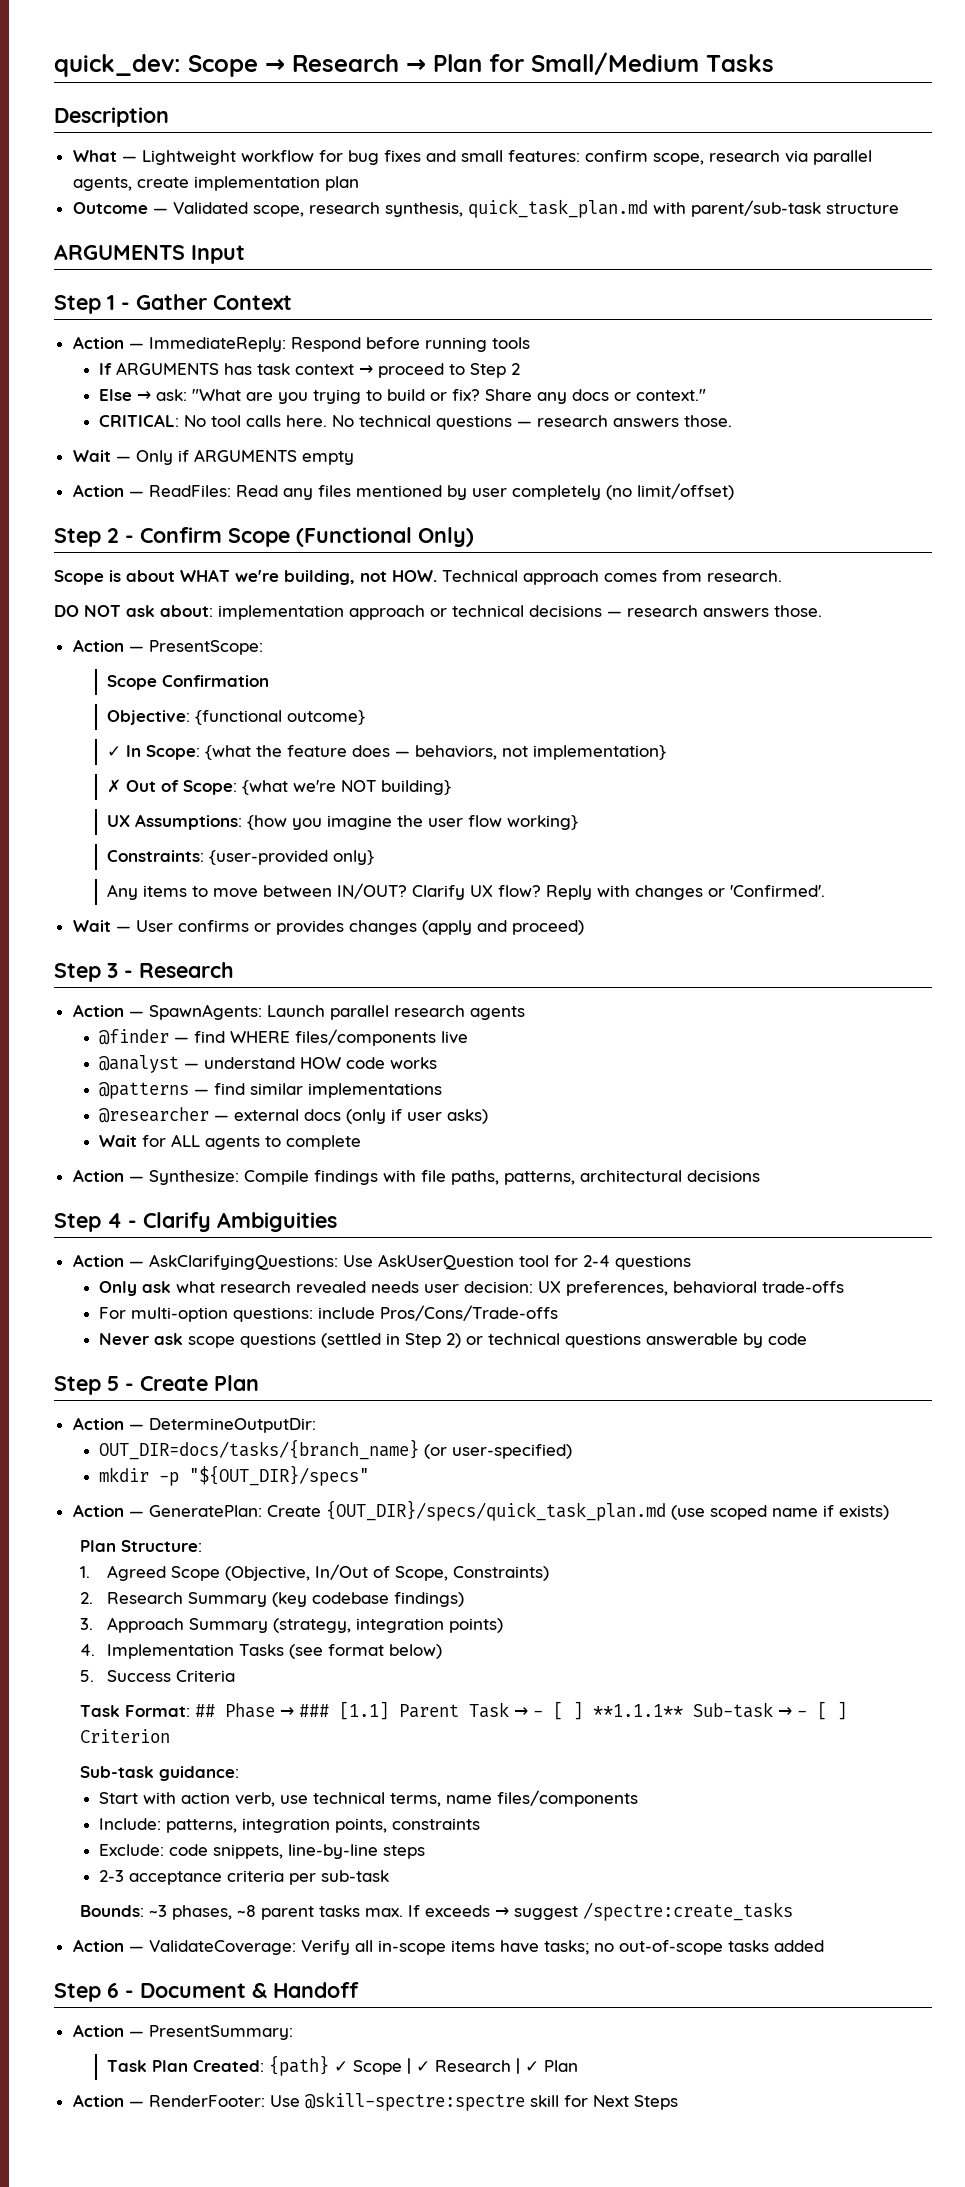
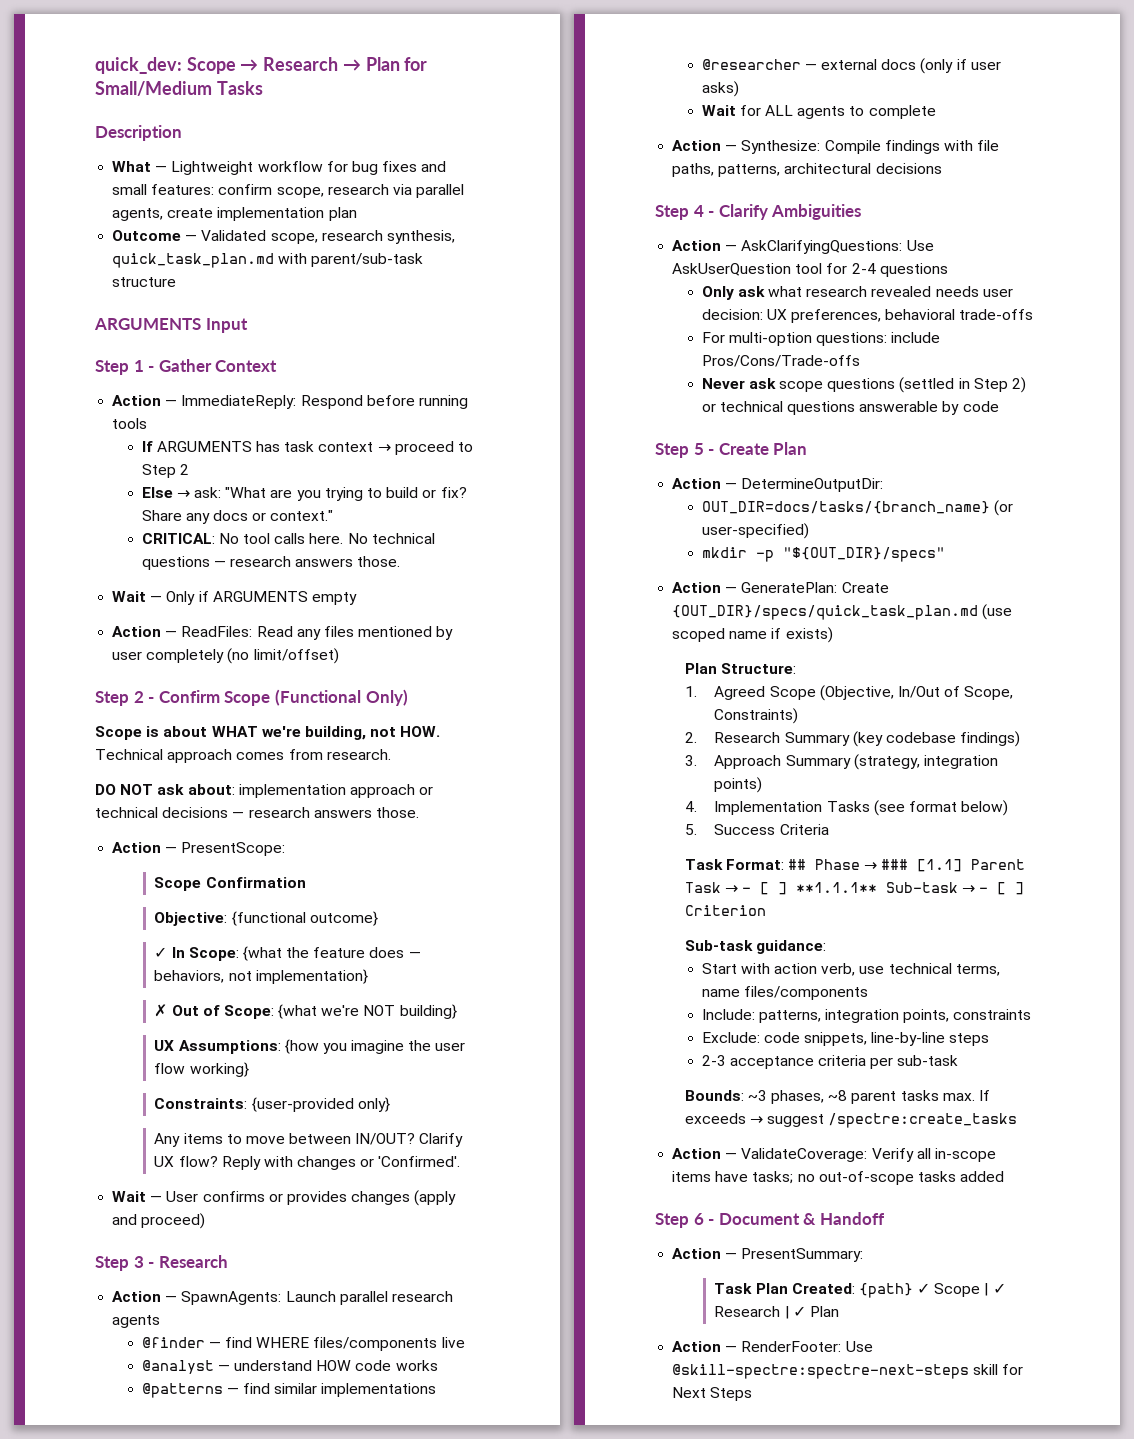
- Action — RenderFooter: Use @skill-spectre:spectre skill for Next Steps
+ Action — RenderFooter: Use @skill-spectre:spectre-next-steps skill for Next Steps

